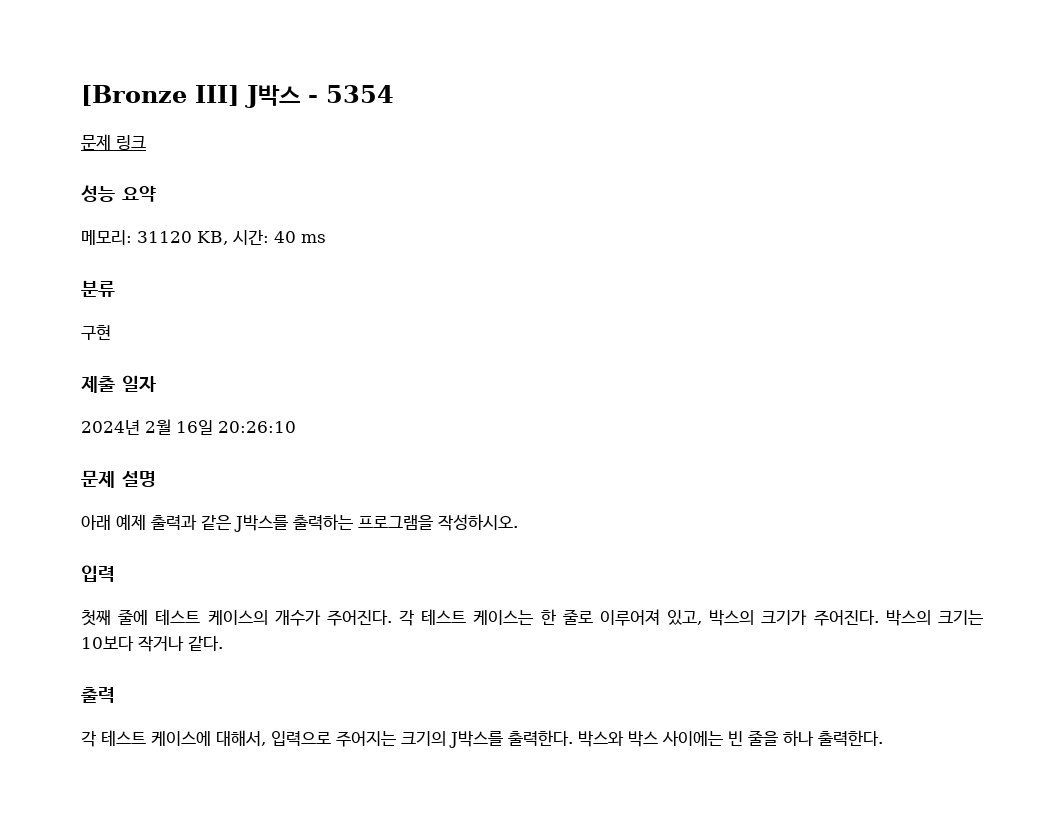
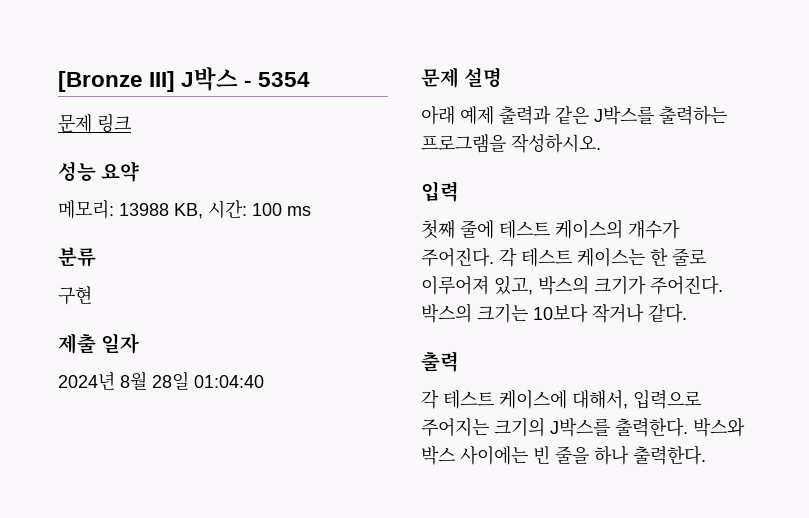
- 메모리: 31120 KB, 시간: 40 ms
+ 메모리: 13988 KB, 시간: 100 ms
- 2024년 2월 16일 20:26:10
+ 2024년 8월 28일 01:04:40

